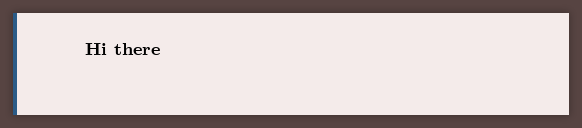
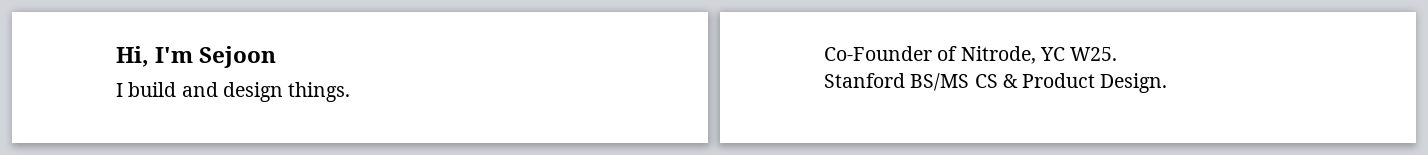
- Hi there
+ Hi, I'm Sejoon
+ I build and design things.
+ Co-Founder of Nitrode, YC W25.
+ Stanford BS/MS CS & Product Design.

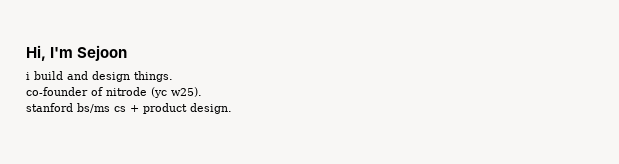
- I build and design things.
+ i build and design things.
- Co-Founder of Nitrode, YC W25.
- Stanford BS/MS CS & Product Design.
+ co-founder of nitrode (yc w25).
+ stanford bs/ms cs + product design.

